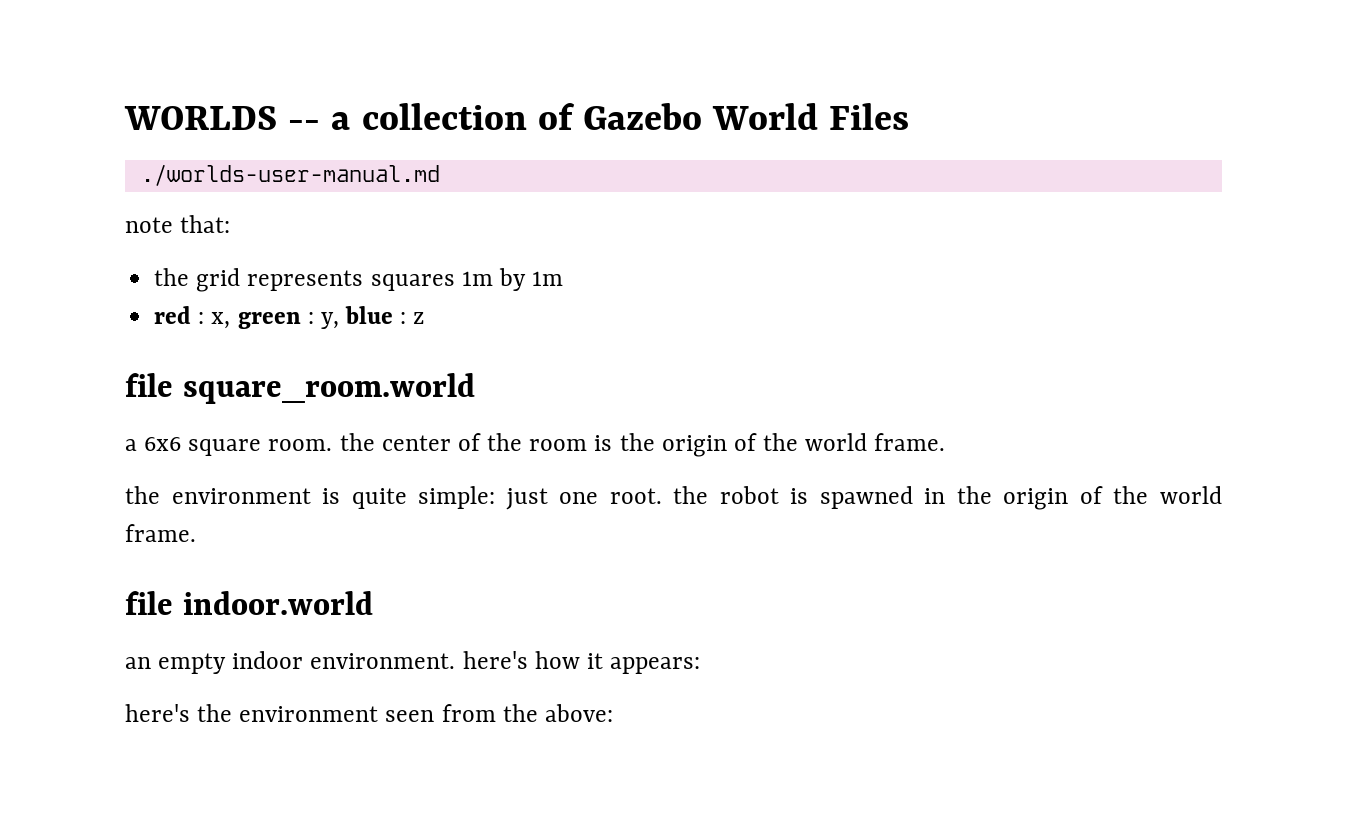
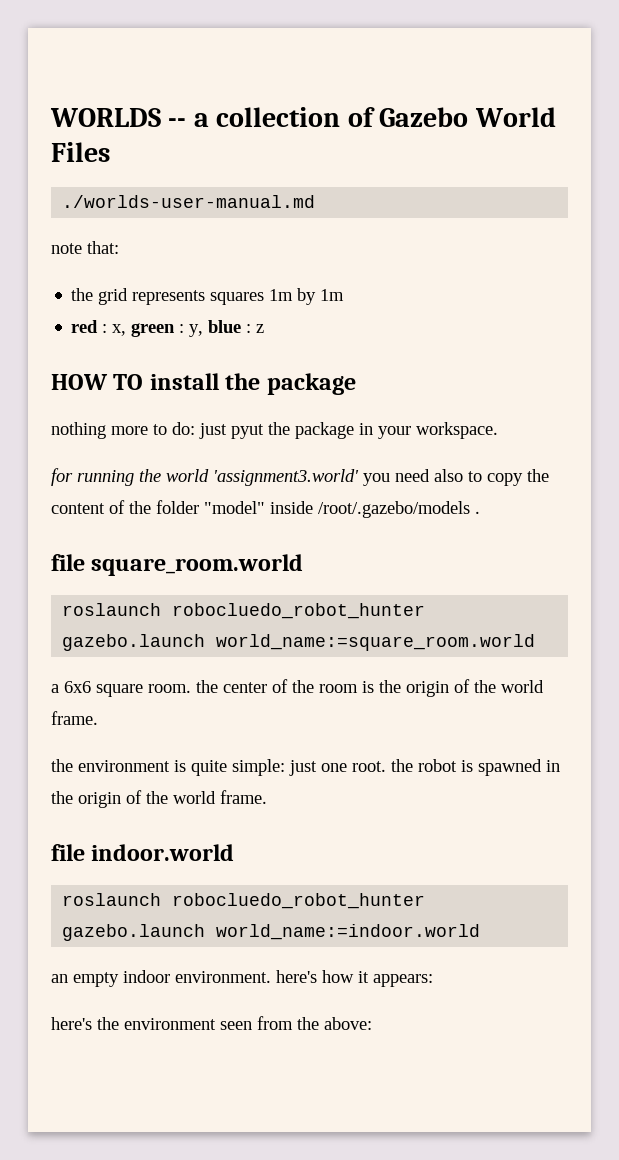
+ HOW TO install the package
+ nothing more to do: just pyut the package in your workspace.
+ for running the world 'assignment3.world' you need also to copy the content of the folder "model" inside /root/.gazebo/models .
  file square_room.world
+ roslaunch robocluedo_robot_hunter gazebo.launch world_name:=square_room.world
+ roslaunch robocluedo_robot_hunter gazebo.launch world_name:=indoor.world

